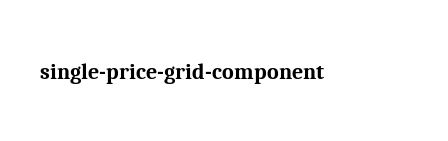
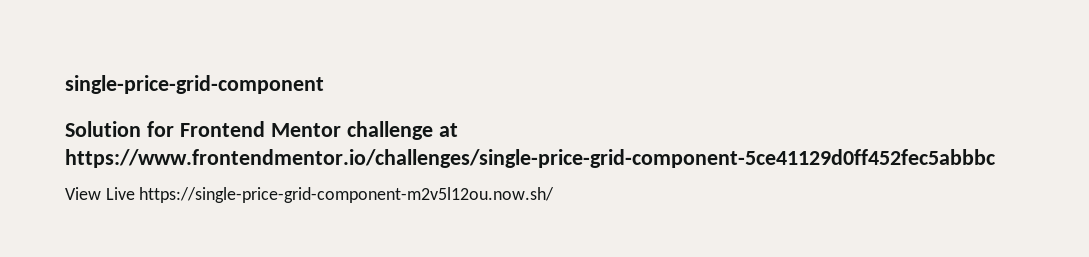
+ Solution for Frontend Mentor challenge at https://www.frontendmentor.io/challenges/single-price-grid-component-5ce41129d0ff452fec5abbbc
+ View Live https://single-price-grid-component-m2v5l12ou.now.sh/

